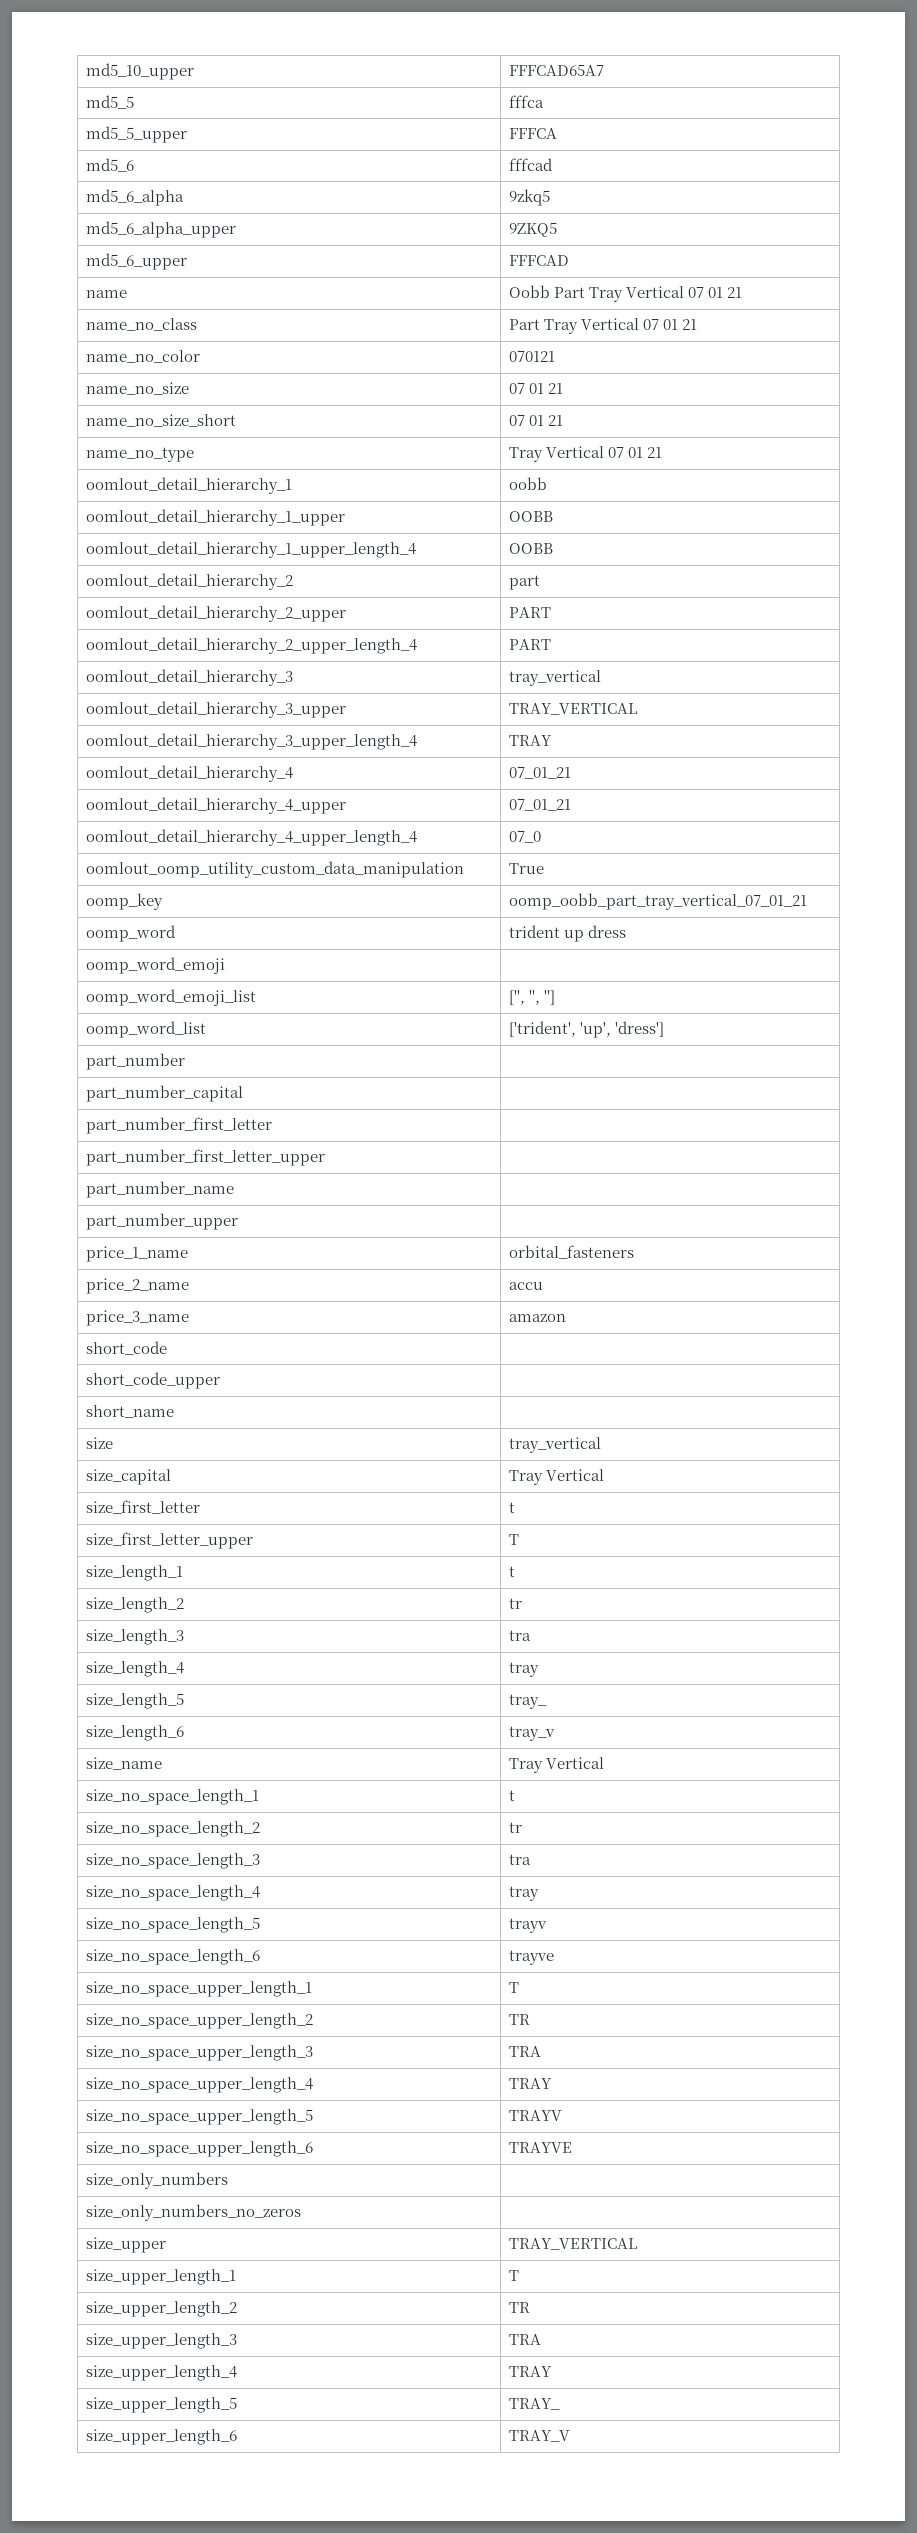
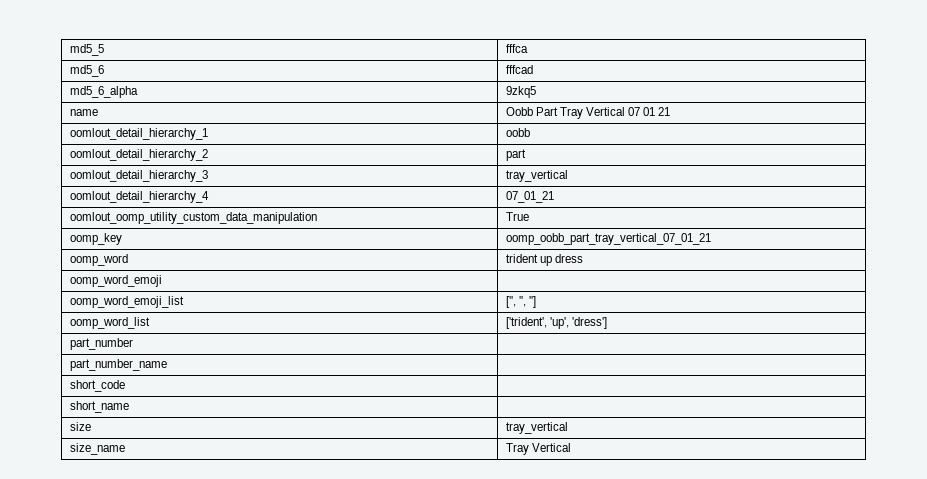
- md5_10_upper | FFFCAD65A7
- md5_5_upper | FFFCA
- md5_6_alpha_upper | 9ZKQ5
- md5_6_upper | FFFCAD
- name_no_class | Part Tray Vertical 07 01 21
- name_no_color | 070121
- name_no_size | 07 01 21
- name_no_size_short | 07 01 21
- name_no_type | Tray Vertical 07 01 21
  oomlout_detail_hierarchy_1 | oobb
- oomlout_detail_hierarchy_1_upper | OOBB
- oomlout_detail_hierarchy_1_upper_length_4 | OOBB
  oomlout_detail_hierarchy_2 | part
- oomlout_detail_hierarchy_2_upper | PART
- oomlout_detail_hierarchy_2_upper_length_4 | PART
  oomlout_detail_hierarchy_3 | tray_vertical
- oomlout_detail_hierarchy_3_upper | TRAY_VERTICAL
- oomlout_detail_hierarchy_3_upper_length_4 | TRAY
  oomlout_detail_hierarchy_4 | 07_01_21
- oomlout_detail_hierarchy_4_upper | 07_01_21
- oomlout_detail_hierarchy_4_upper_length_4 | 07_0
- part_number_capital |
- part_number_first_letter |
- part_number_first_letter_upper |
  part_number_name |
- part_number_upper |
- price_1_name | orbital_fasteners
- price_2_name | accu
- price_3_name | amazon
- short_code_upper |
- size_capital | Tray Vertical
- size_first_letter | t
- size_first_letter_upper | T
- size_length_1 | t
- size_length_2 | tr
- size_length_3 | tra
- size_length_4 | tray
- size_length_5 | tray_
- size_length_6 | tray_v
  size_name | Tray Vertical
- size_no_space_length_1 | t
- size_no_space_length_2 | tr
- size_no_space_length_3 | tra
- size_no_space_length_4 | tray
- size_no_space_length_5 | trayv
- size_no_space_length_6 | trayve
- size_no_space_upper_length_1 | T
- size_no_space_upper_length_2 | TR
- size_no_space_upper_length_3 | TRA
- size_no_space_upper_length_4 | TRAY
- size_no_space_upper_length_5 | TRAYV
- size_no_space_upper_length_6 | TRAYVE
- size_only_numbers |
- size_only_numbers_no_zeros |
- size_upper | TRAY_VERTICAL
- size_upper_length_1 | T
- size_upper_length_2 | TR
- size_upper_length_3 | TRA
- size_upper_length_4 | TRAY
- size_upper_length_5 | TRAY_
- size_upper_length_6 | TRAY_V

